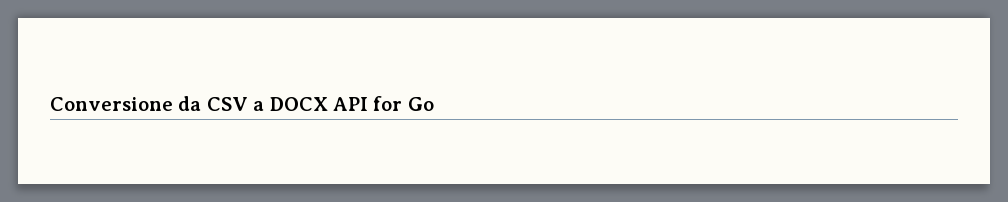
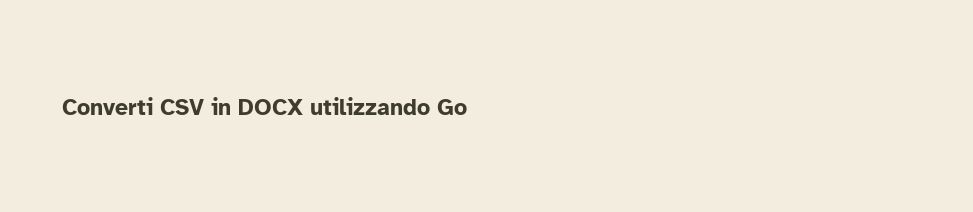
- Conversione da CSV a DOCX API for Go
+ Converti CSV in DOCX utilizzando Go

